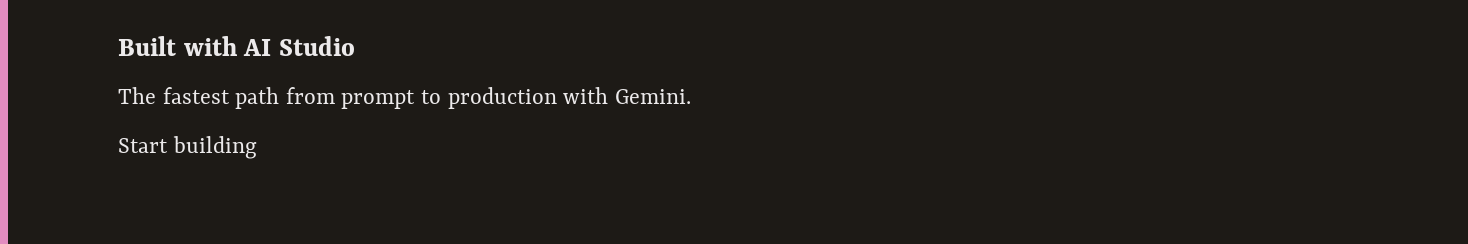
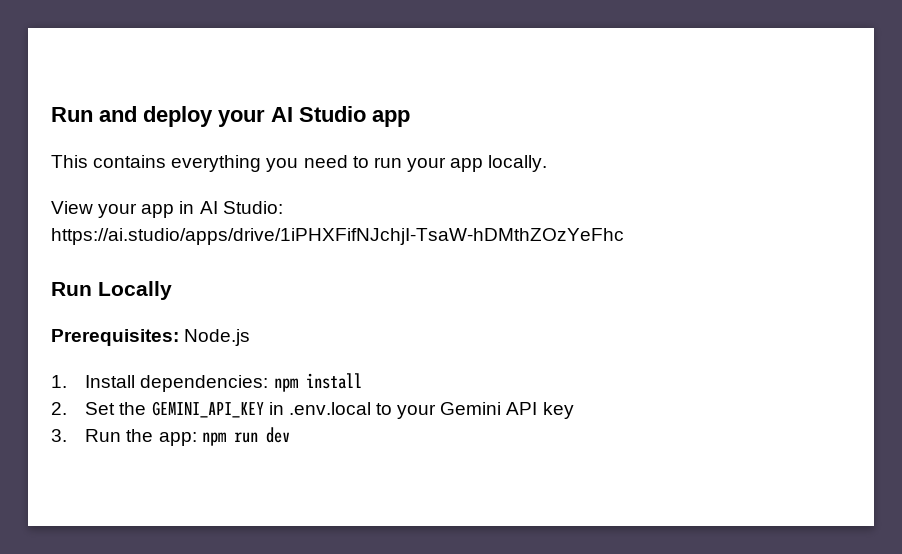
- Built with AI Studio
- The fastest path from prompt to production with Gemini.
- Start building
+ Run and deploy your AI Studio app
+ This contains everything you need to run your app locally.
+ View your app in AI Studio: https://ai.studio/apps/drive/1iPHXFifNJchjI-TsaW-hDMthZOzYeFhc
+ Run Locally
+ Prerequisites: Node.js
+ 1. Install dependencies: npm install
+ 2. Set the GEMINI_API_KEY in .env.local to your Gemini API key
+ 3. Run the app: npm run dev

